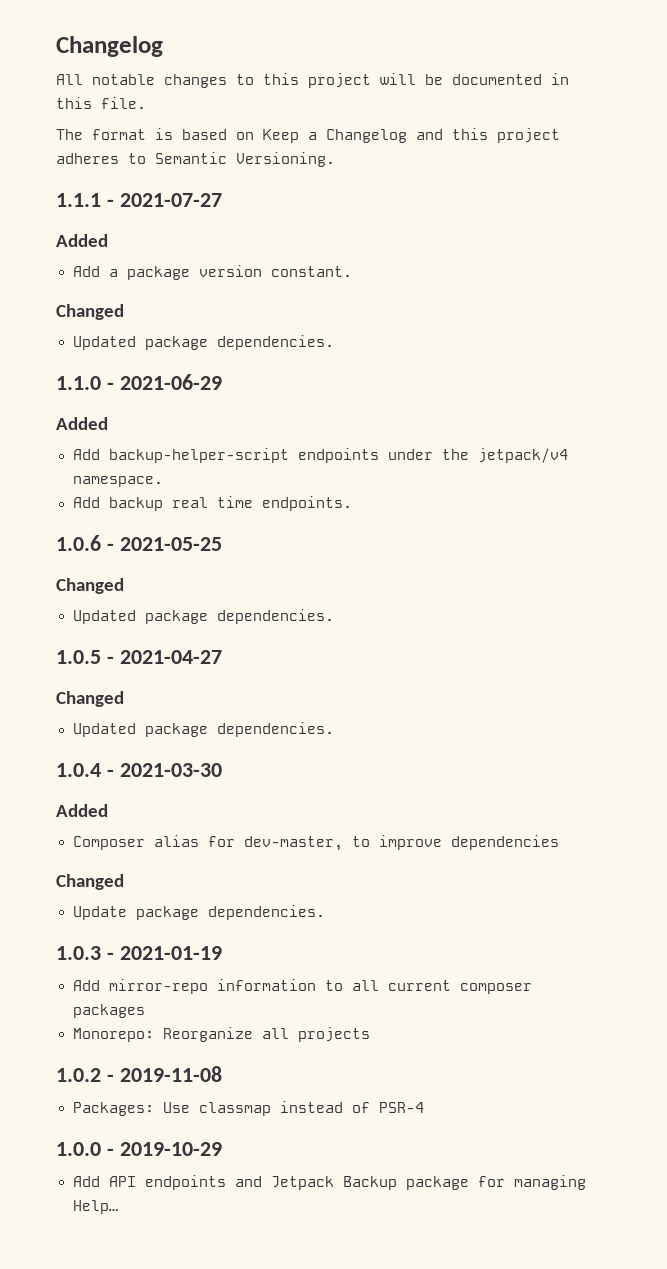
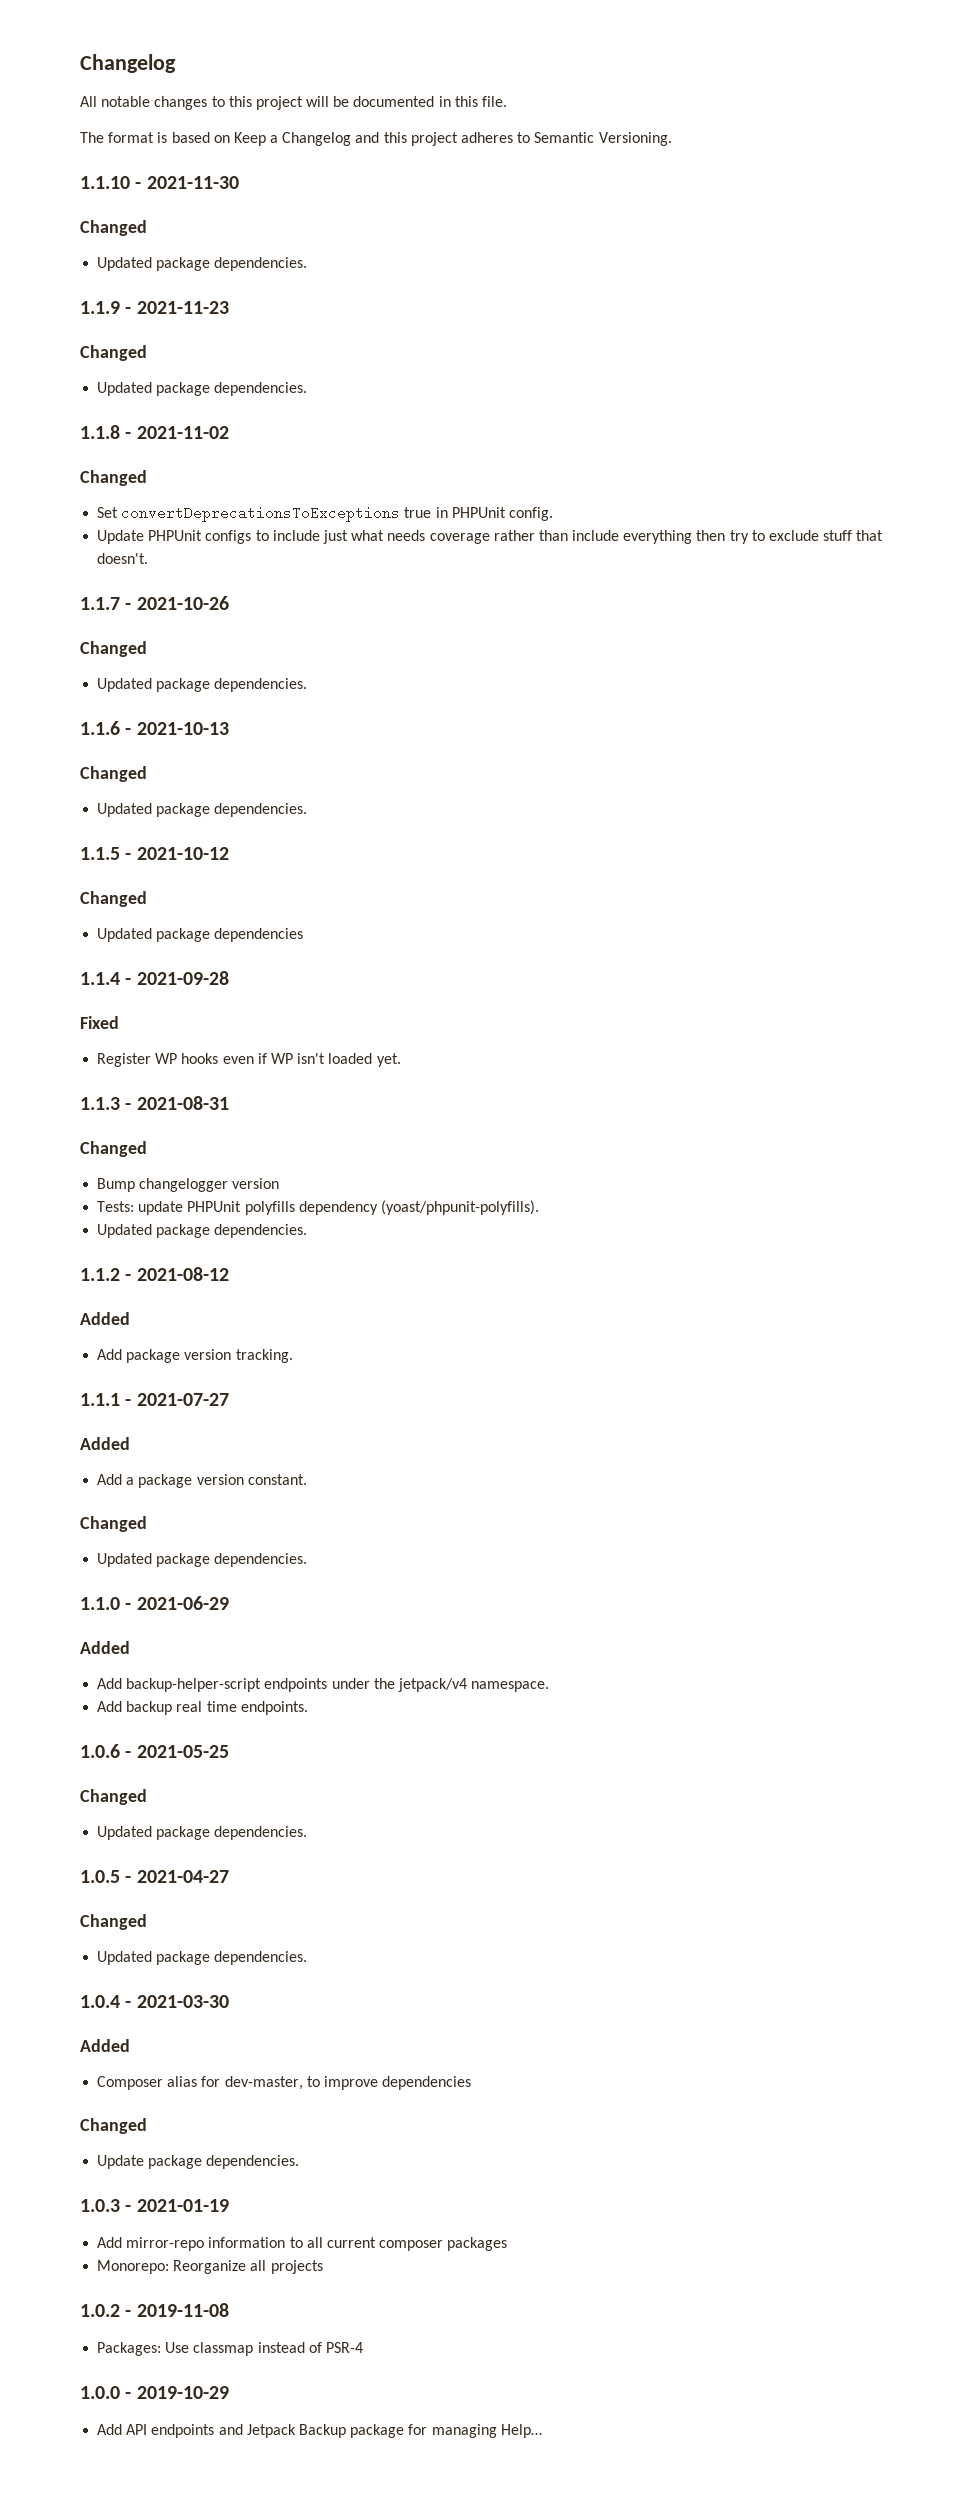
+ 1.1.10 - 2021-11-30
+ Changed
+ Updated package dependencies.
+ 1.1.9 - 2021-11-23
+ Changed
+ Updated package dependencies.
+ 1.1.8 - 2021-11-02
+ Changed
+ Set convertDeprecationsToExceptions true in PHPUnit config.
+ Update PHPUnit configs to include just what needs coverage rather than include everything then try to exclude stuff that doesn't.
+ 1.1.7 - 2021-10-26
+ Changed
+ Updated package dependencies.
+ 1.1.6 - 2021-10-13
+ Changed
+ Updated package dependencies.
+ 1.1.5 - 2021-10-12
+ Changed
+ Updated package dependencies
+ 1.1.4 - 2021-09-28
+ Fixed
+ Register WP hooks even if WP isn't loaded yet.
+ 1.1.3 - 2021-08-31
+ Changed
+ Bump changelogger version
+ Tests: update PHPUnit polyfills dependency (yoast/phpunit-polyfills).
+ Updated package dependencies.
+ 1.1.2 - 2021-08-12
+ Added
+ Add package version tracking.

